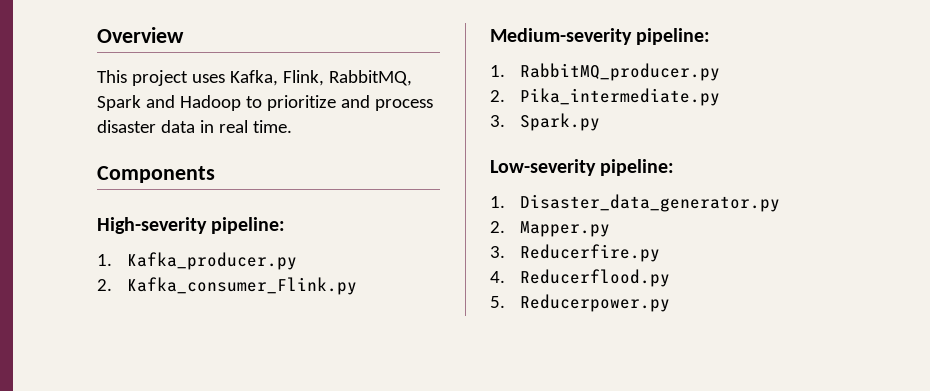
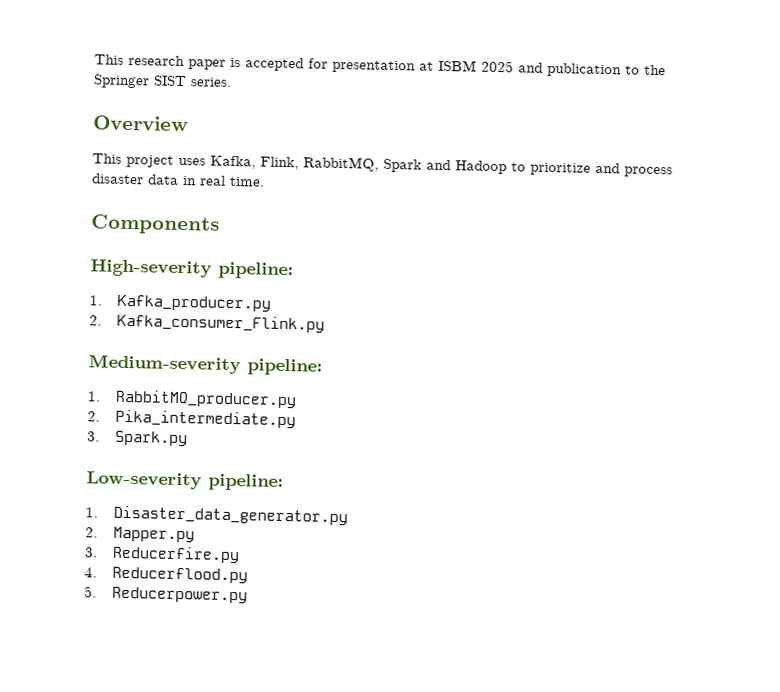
+ This research paper is accepted for presentation at ISBM 2025 and publication to the Springer SIST series.

